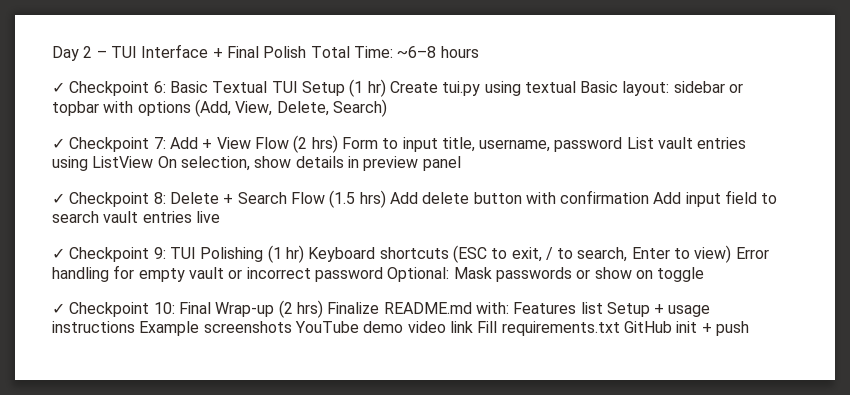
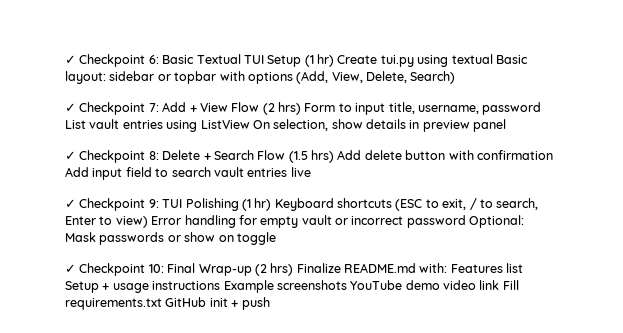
- Day 2 – TUI Interface + Final Polish Total Time: ~6–8 hours

